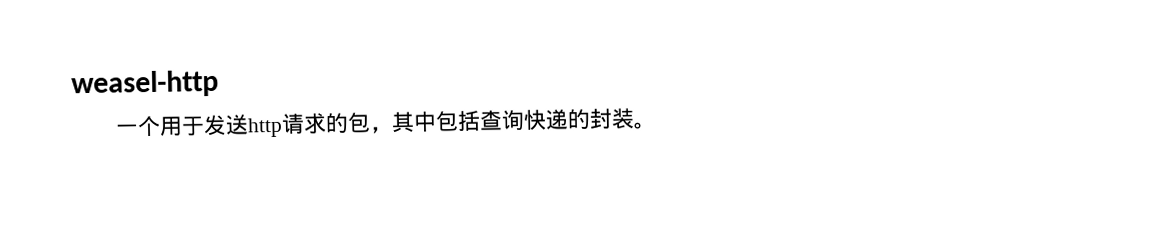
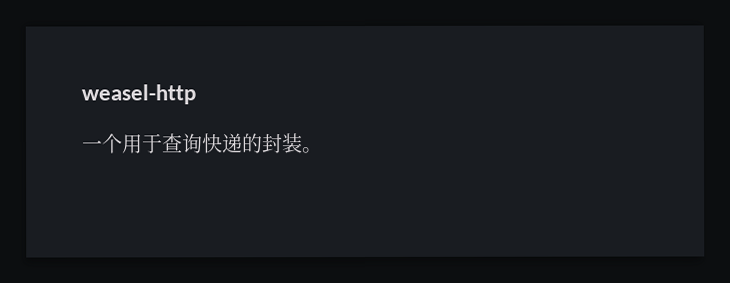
- 一个用于发送http请求的包，其中包括查询快递的封装。
+ 一个用于查询快递的封装。

